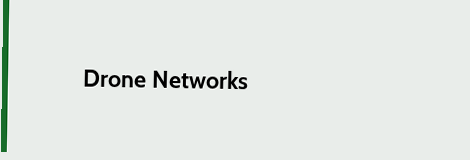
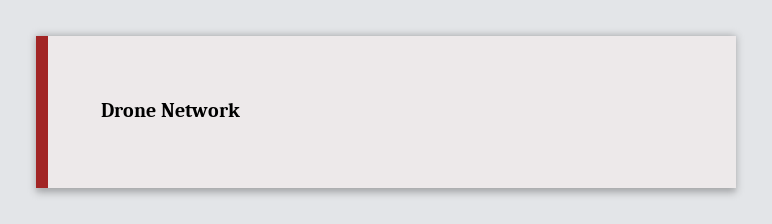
- Drone Networks
+ Drone Network

